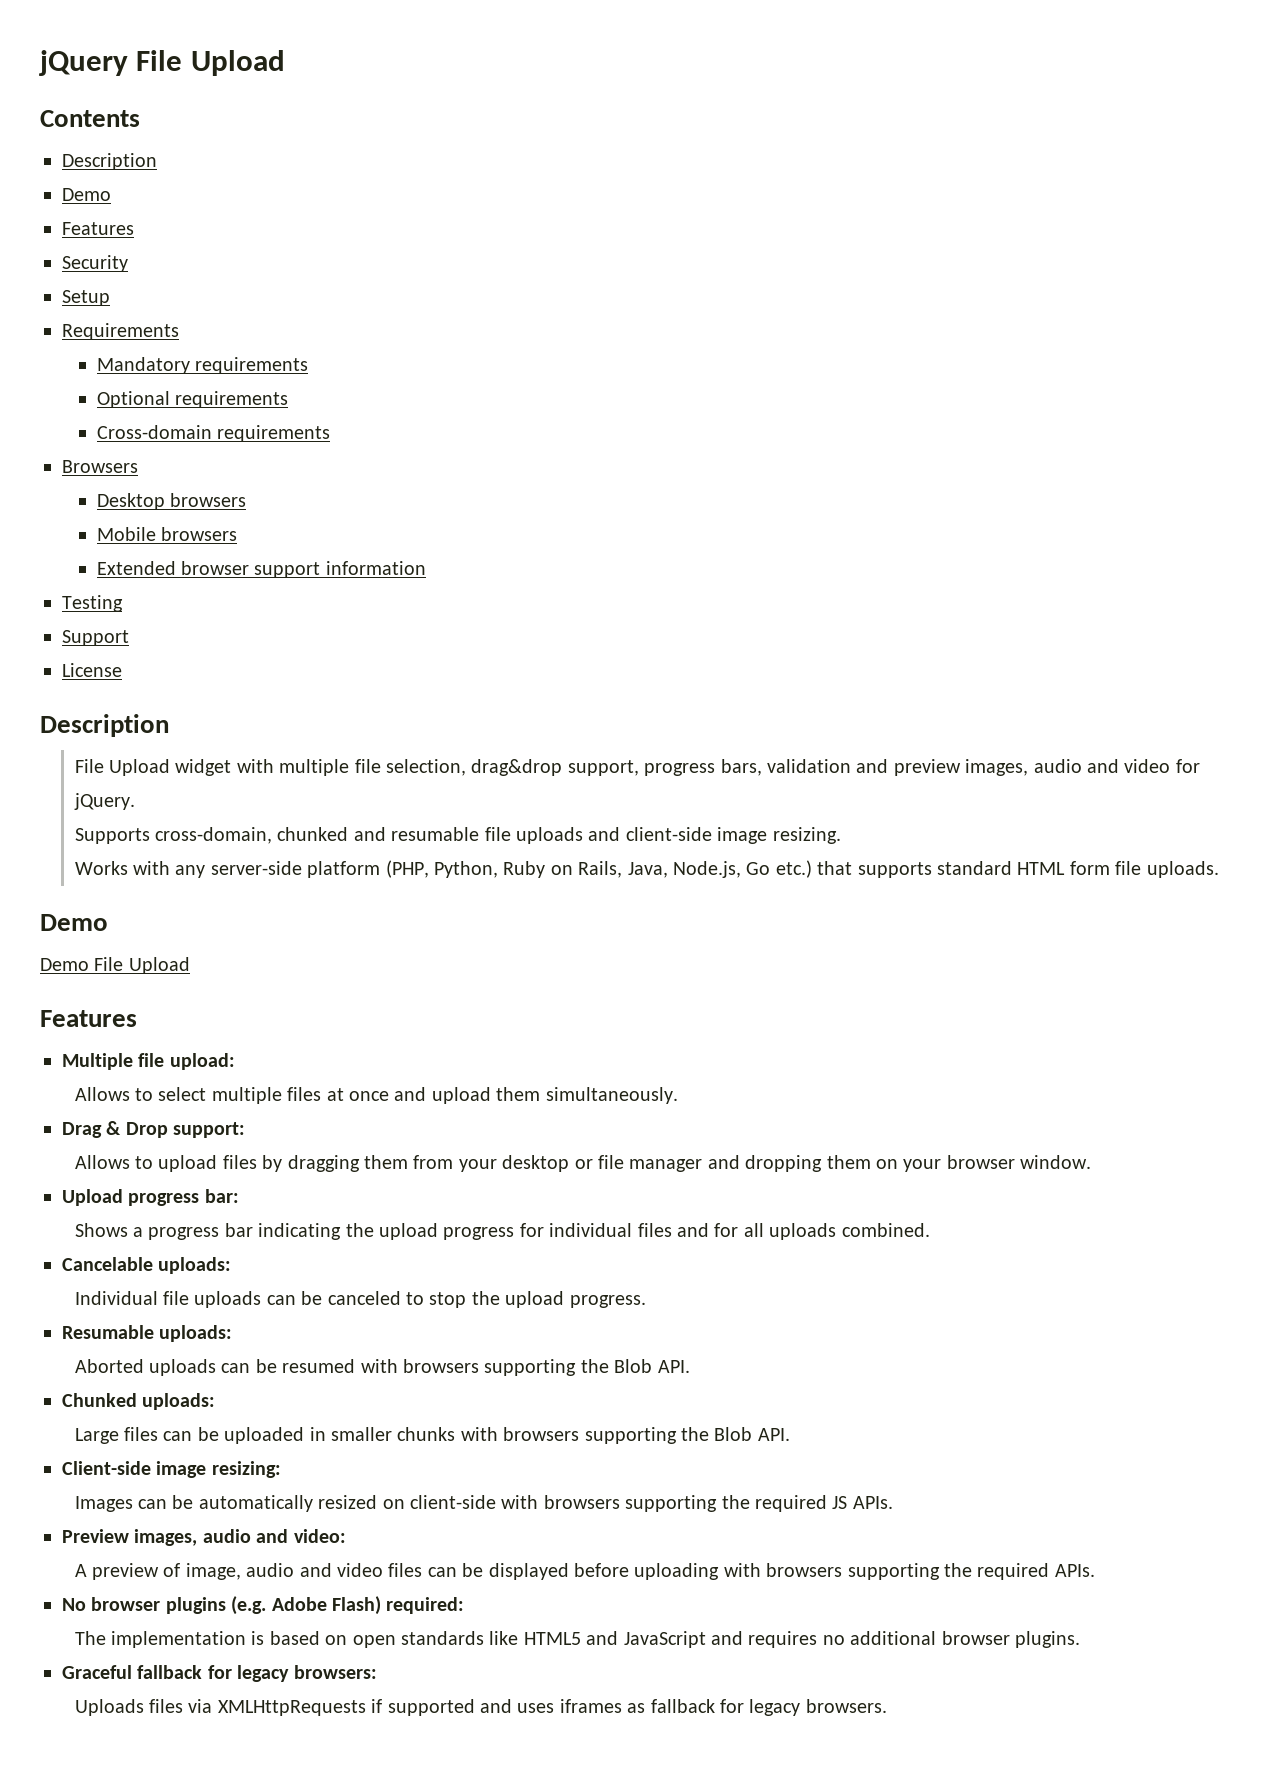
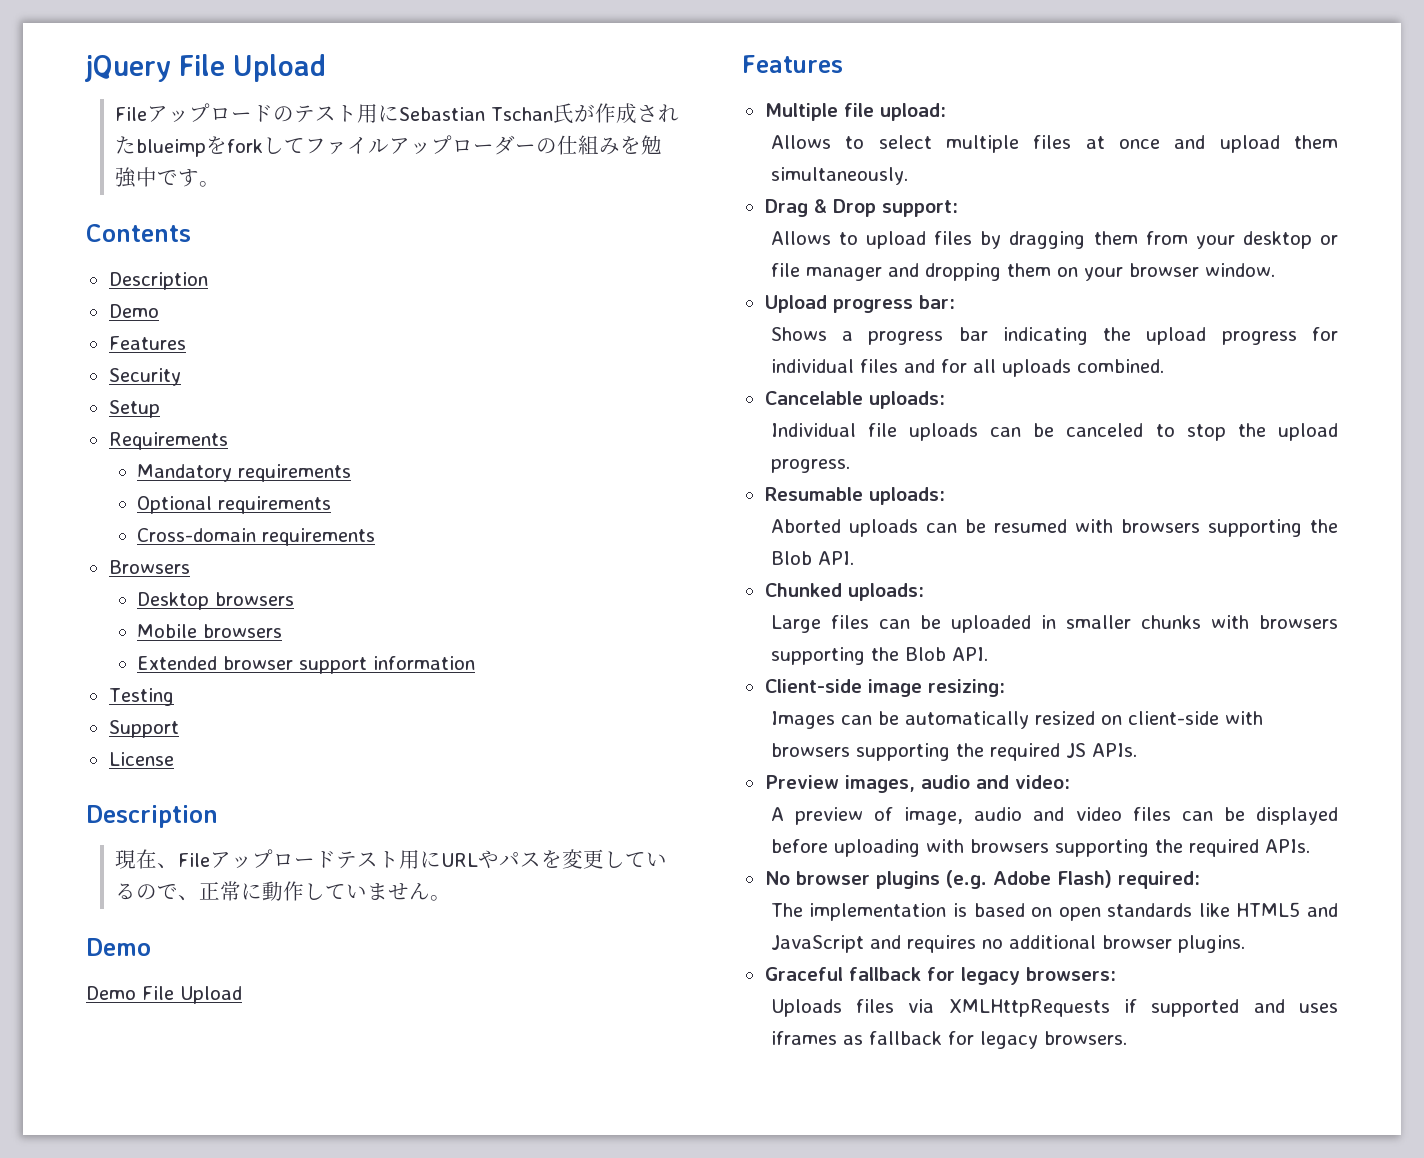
+ Fileアップロードのテスト用にSebastian Tschan氏が作成されたblueimpをforkしてファイルアップローダーの仕組みを勉強中です。
- File Upload widget with multiple file selection, drag&drop support, progress bars, validation and preview images, audio and video for jQuery.
- Supports cross-domain, chunked and resumable file uploads and client-side image resizing.
- Works with any server-side platform (PHP, Python, Ruby on Rails, Java, Node.js, Go etc.) that supports standard HTML form file uploads.
+ 現在、Fileアップロードテスト用にURLやパスを変更しているので、正常に動作していません。

